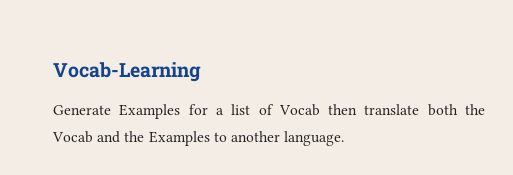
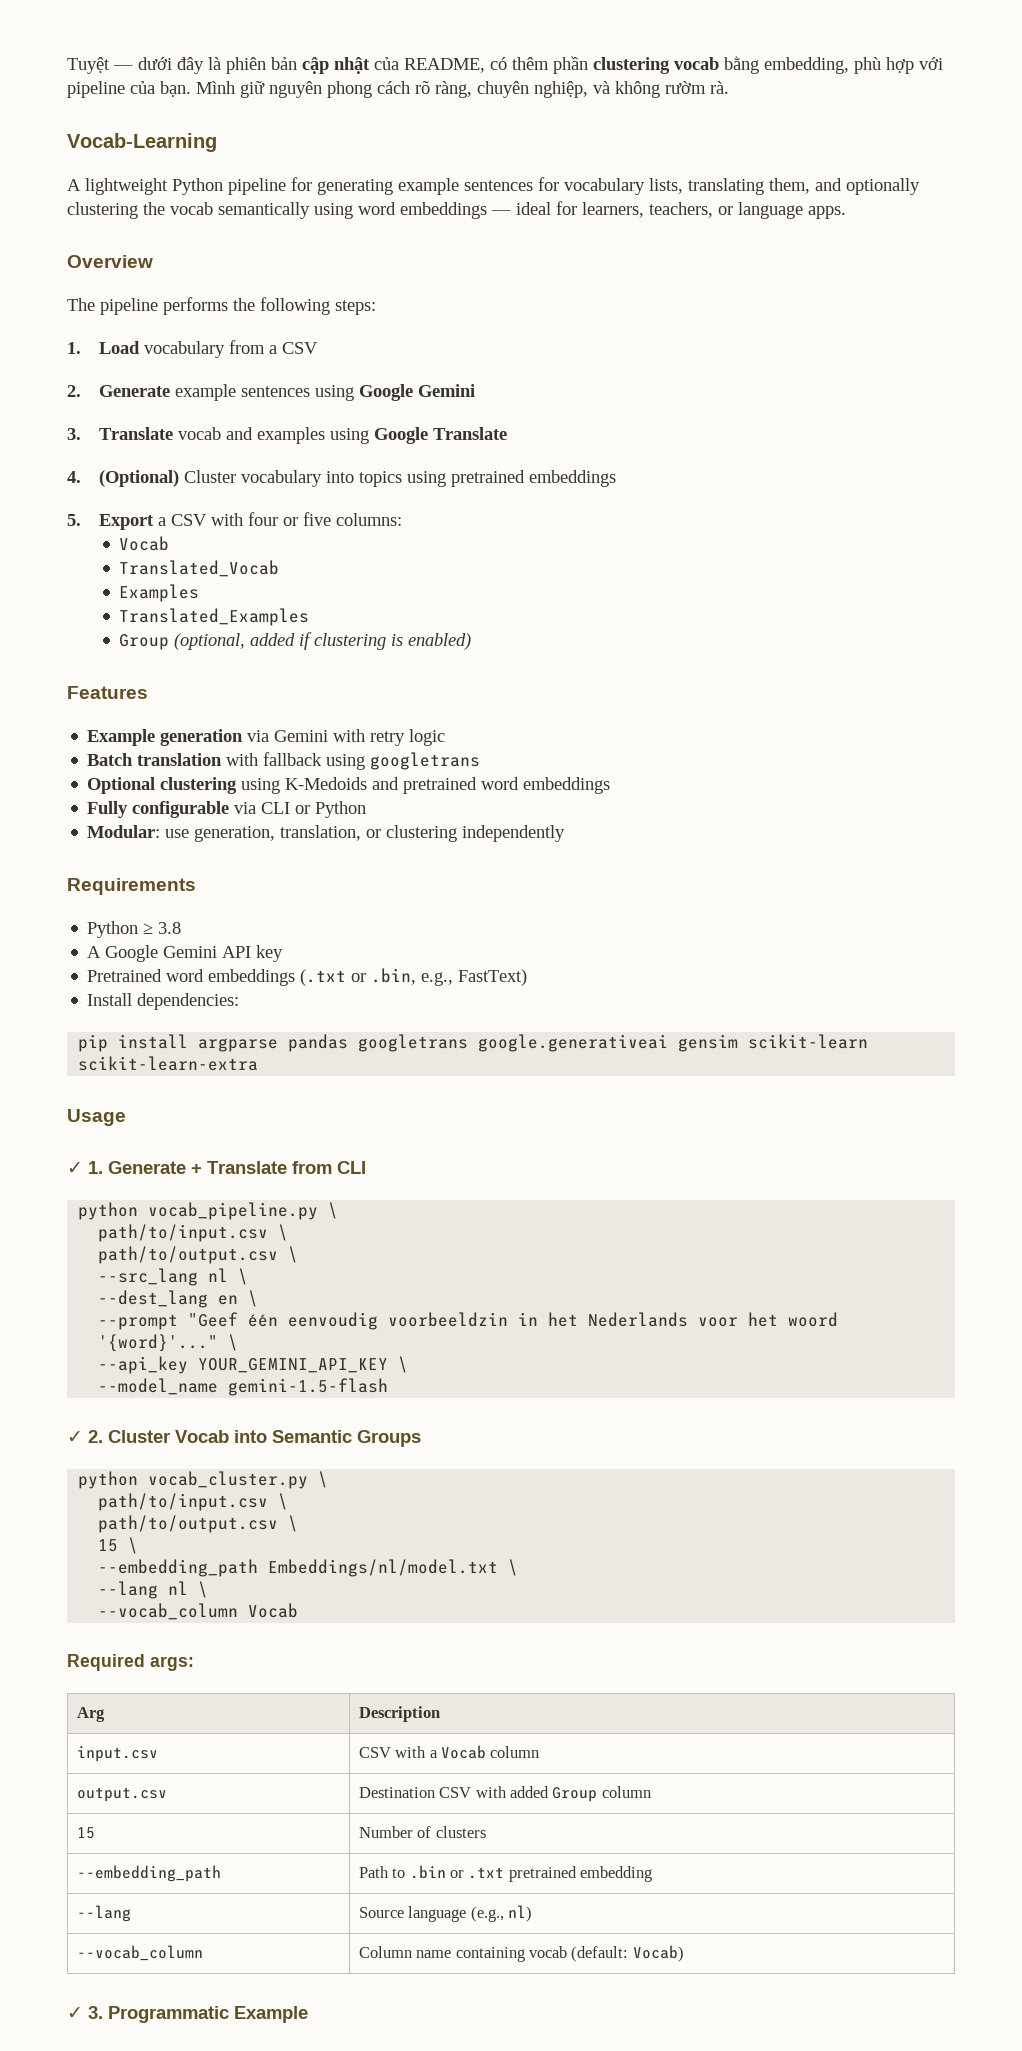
+ Tuyệt — dưới đây là phiên bản cập nhật của README, có thêm phần clustering vocab bằng embedding, phù hợp với pipeline của bạn. Mình giữ nguyên phong cách rõ ràng, chuyên nghiệp, và không rườm rà.
  Vocab-Learning
- Generate Examples for a list of Vocab then translate both the Vocab and the Examples to another language.
+ A lightweight Python pipeline for generating example sentences for vocabulary lists, translating them, and optionally clustering the vocab semantically using word embeddings — ideal for learners, teachers, or language apps.
+ Overview
+ The pipeline performs the following steps:
+ 1. Load vocabulary from a CSV
+ 2. Generate example sentences using Google Gemini
+ 3. Translate vocab and examples using Google Translate
+ 4. (Optional) Cluster vocabulary into topics using pretrained embeddings
+ 5. Export a CSV with four or five columns:
+ Vocab
+ Translated_Vocab
+ Examples
+ Translated_Examples
+ Group (optional, added if clustering is enabled)
+ Features
+ Example generation via Gemini with retry logic
+ Batch translation with fallback using googletrans
+ Optional clustering using K-Medoids and pretrained word embeddings
+ Fully configurable via CLI or Python
+ Modular: use generation, translation, or clustering independently
+ Requirements
+ Python ≥ 3.8
+ A Google Gemini API key
+ Pretrained word embeddings (.txt or .bin, e.g., FastText)
+ Install dependencies:
+ pip install argparse pandas googletrans google.generativeai gensim scikit-learn scikit-learn-extra
+ Usage
+ ✓ 1. Generate + Translate from CLI
+ python vocab_pipeline.py \
+ path/to/input.csv \
+ path/to/output.csv \
+ --src_lang nl \
+ --dest_lang en \
+ --prompt "Geef één eenvoudig voorbeeldzin in het Nederlands voor het woord '{word}'..." \
+ --api_key YOUR_GEMINI_API_KEY \
+ --model_name gemini-1.5-flash
+ ✓ 2. Cluster Vocab into Semantic Groups
+ python vocab_cluster.py \
+ path/to/input.csv \
+ path/to/output.csv \
+ 15 \
+ --embedding_path Embeddings/nl/model.txt \
+ --lang nl \
+ --vocab_column Vocab
+ Required args:
+ Arg | Description
+ input.csv | CSV with a Vocab column
+ output.csv | Destination CSV with added Group column
+ 15 | Number of clusters
+ --embedding_path | Path to .bin or .txt pretrained embedding
+ --lang | Source language (e.g., nl)
+ --vocab_column | Column name containing vocab (default: Vocab)
+ ✓ 3. Programmatic Example

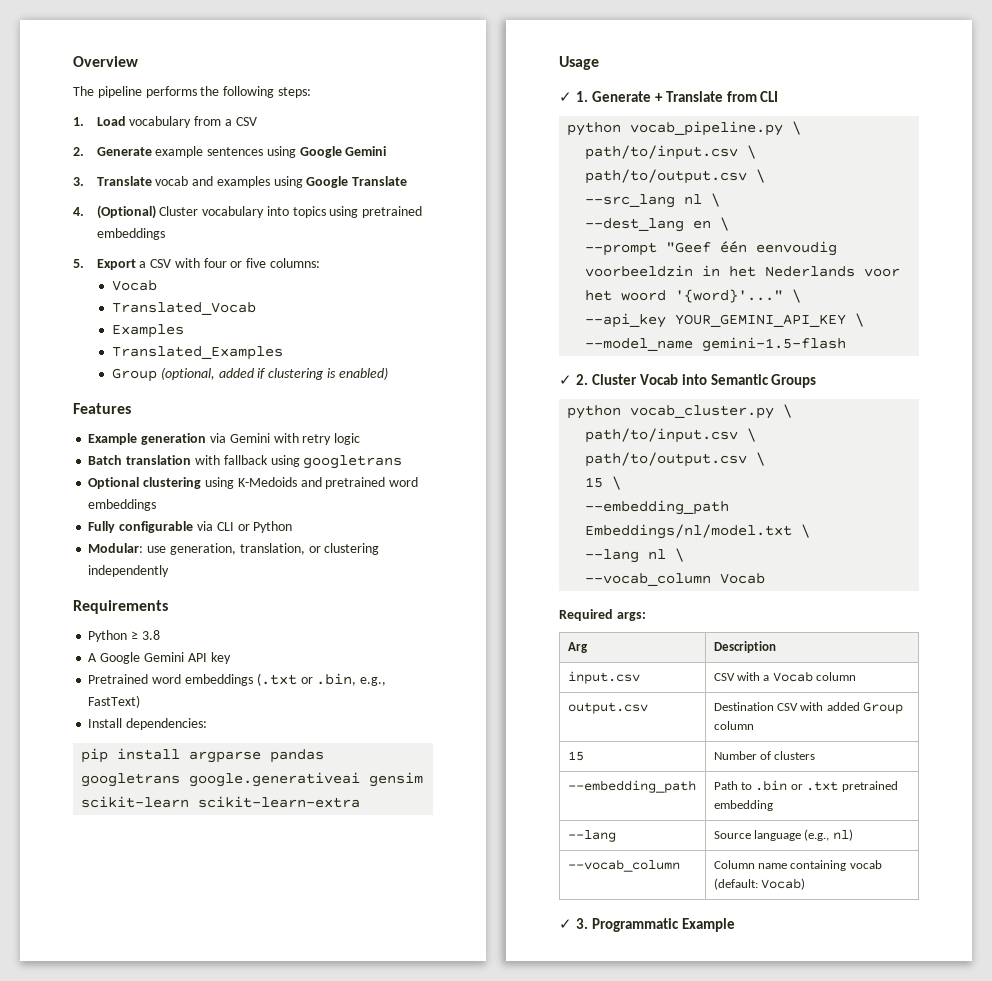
- Tuyệt — dưới đây là phiên bản cập nhật của README, có thêm phần clustering vocab bằng embedding, phù hợp với pipeline của bạn. Mình giữ nguyên phong cách rõ ràng, chuyên nghiệp, và không rườm rà.
- Vocab-Learning
- A lightweight Python pipeline for generating example sentences for vocabulary lists, translating them, and optionally clustering the vocab semantically using word embeddings — ideal for learners, teachers, or language apps.

